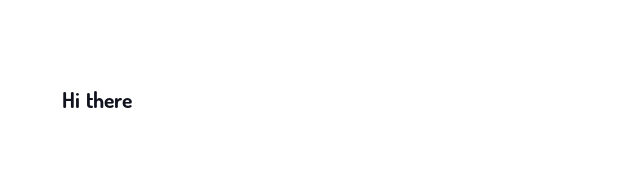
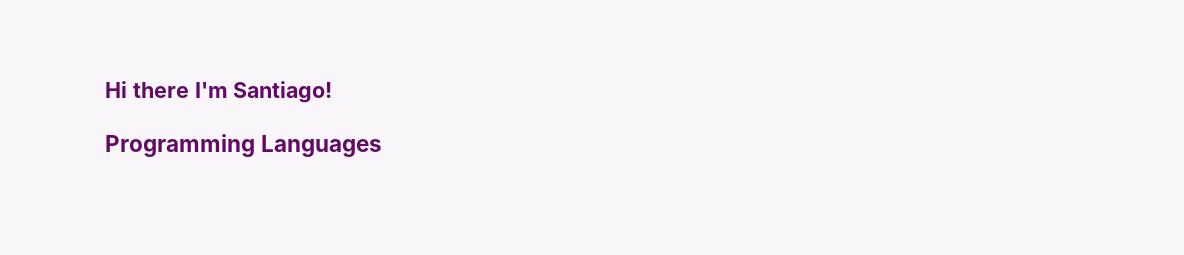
- Hi there
+ Hi there I'm Santiago!
+ Programming Languages

